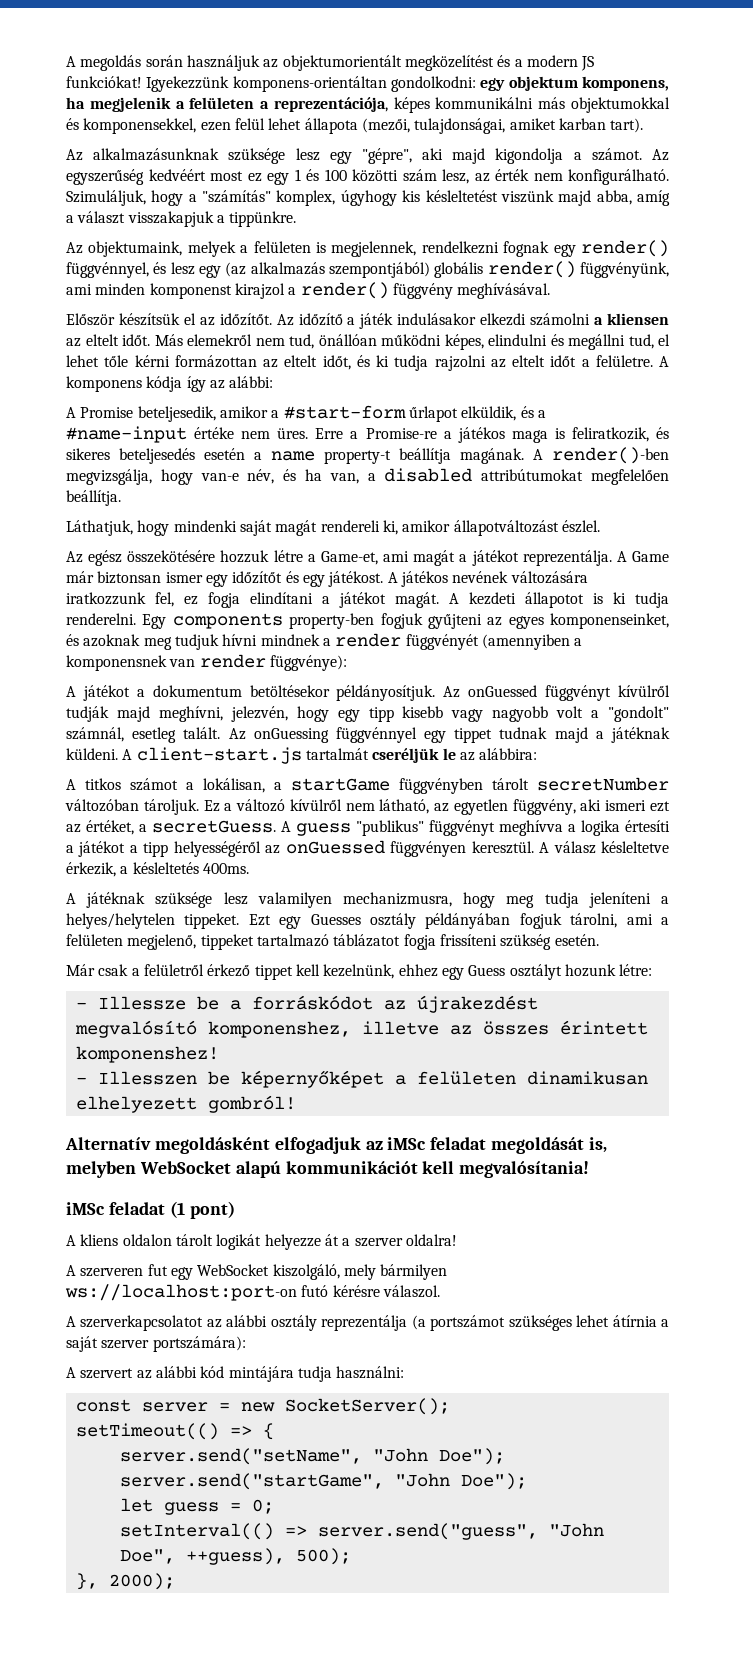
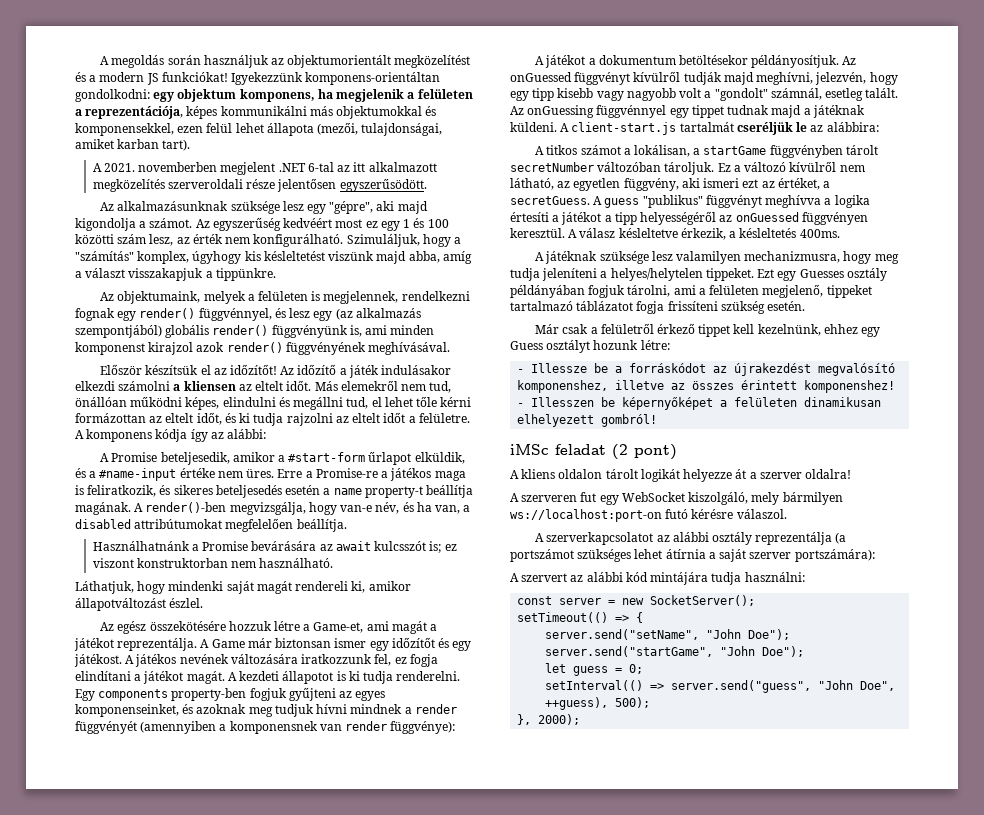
+ A 2021. novemberben megjelent .NET 6-tal az itt alkalmazott megközelítés szerveroldali része jelentősen egyszerűsödött.
- Az objektumaink, melyek a felületen is megjelennek, rendelkezni fognak egy render() függvénnyel, és lesz egy (az alkalmazás szempontjából) globális render() függvényünk, ami minden komponenst kirajzol a render() függvény meghívásával.
+ Az objektumaink, melyek a felületen is megjelennek, rendelkezni fognak egy render() függvénnyel, és lesz egy (az alkalmazás szempontjából) globális render() függvényünk is, ami minden komponenst kirajzol azok render() függvényének meghívásával.
- Először készítsük el az időzítőt.
+ Először készítsük el az időzítőt!
+ Használhatnánk a Promise bevárására az await kulcsszót is; ez viszont konstruktorban nem használható.
- Alternatív megoldásként elfogadjuk az iMSc feladat megoldását is, melyben WebSocket alapú kommunikációt kell megvalósítania!
- iMSc feladat (1 pont)
+ iMSc feladat (2 pont)

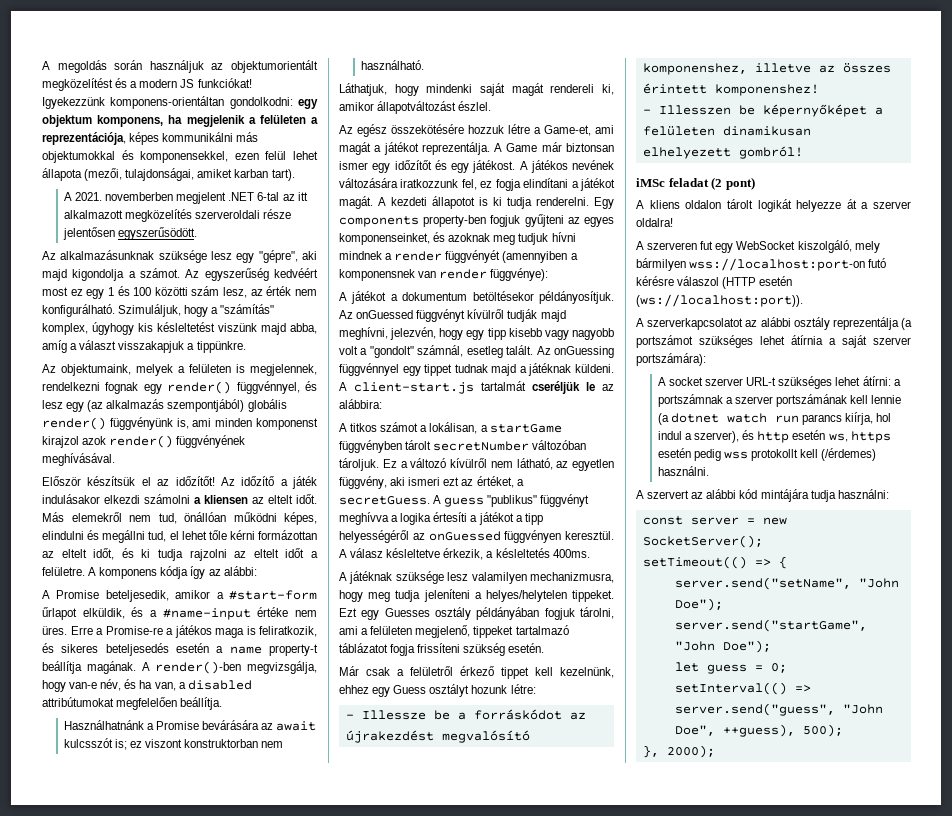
- A szerveren fut egy WebSocket kiszolgáló, mely bármilyen ws://localhost:port-on futó kérésre válaszol.
+ A szerveren fut egy WebSocket kiszolgáló, mely bármilyen wss://localhost:port-on futó kérésre válaszol (HTTP esetén (ws://localhost:port)).
+ A socket szerver URL-t szükséges lehet átírni: a portszámnak a szerver portszámának kell lennie (a dotnet watch run parancs kiírja, hol indul a szerver), és http esetén ws, https esetén pedig wss protokollt kell (/érdemes) használni.

